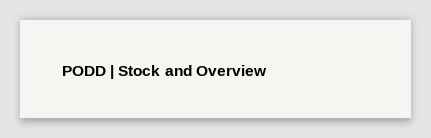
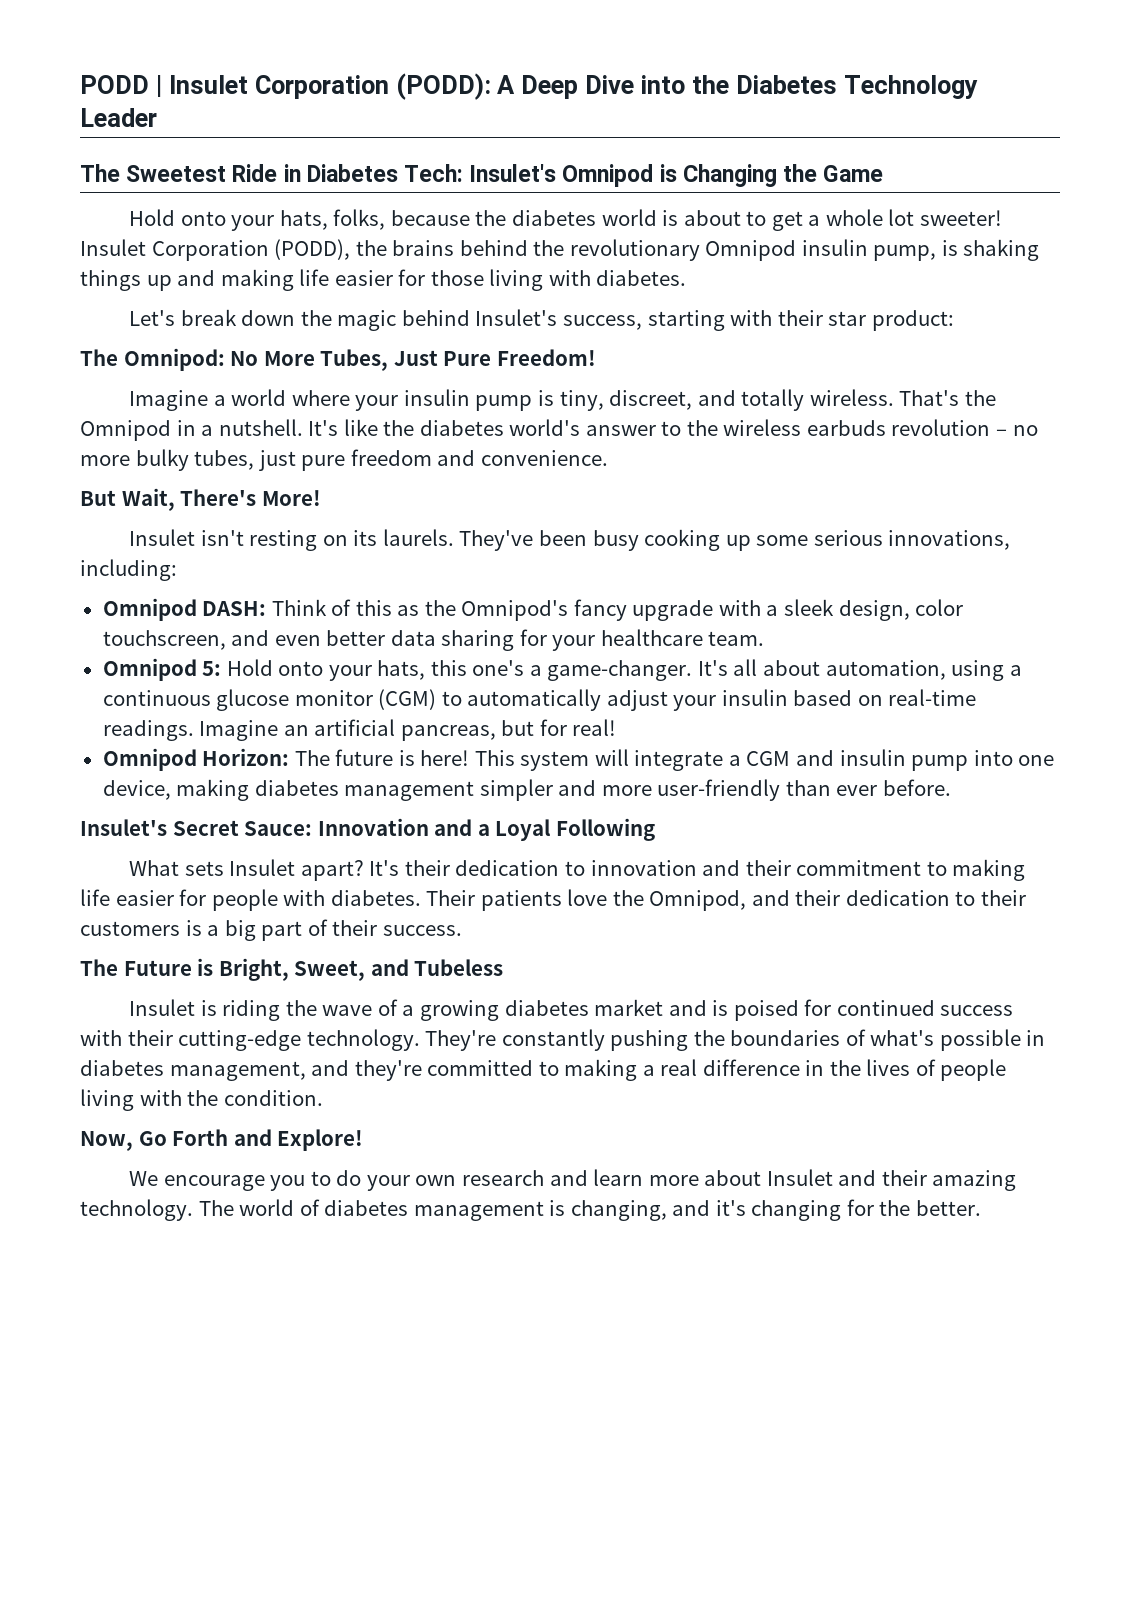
- PODD | Stock and Overview
+ PODD | Insulet Corporation (PODD): A Deep Dive into the Diabetes Technology Leader
+ The Sweetest Ride in Diabetes Tech: Insulet's Omnipod is Changing the Game
+ Hold onto your hats, folks, because the diabetes world is about to get a whole lot sweeter! Insulet Corporation (PODD), the brains behind the revolutionary Omnipod insulin pump, is shaking things up and making life easier for those living with diabetes.
+ Let's break down the magic behind Insulet's success, starting with their star product:
+ The Omnipod: No More Tubes, Just Pure Freedom!
+ Imagine a world where your insulin pump is tiny, discreet, and totally wireless. That's the Omnipod in a nutshell. It's like the diabetes world's answer to the wireless earbuds revolution – no more bulky tubes, just pure freedom and convenience.
+ But Wait, There's More!
+ Insulet isn't resting on its laurels. They've been busy cooking up some serious innovations, including:
+ Omnipod DASH: Think of this as the Omnipod's fancy upgrade with a sleek design, color touchscreen, and even better data sharing for your healthcare team.
+ Omnipod 5: Hold onto your hats, this one's a game-changer. It's all about automation, using a continuous glucose monitor (CGM) to automatically adjust your insulin based on real-time readings. Imagine an artificial pancreas, but for real!
+ Omnipod Horizon: The future is here! This system will integrate a CGM and insulin pump into one device, making diabetes management simpler and more user-friendly than ever before.
+ Insulet's Secret Sauce: Innovation and a Loyal Following
+ What sets Insulet apart? It's their dedication to innovation and their commitment to making life easier for people with diabetes. Their patients love the Omnipod, and their dedication to their customers is a big part of their success.
+ The Future is Bright, Sweet, and Tubeless
+ Insulet is riding the wave of a growing diabetes market and is poised for continued success with their cutting-edge technology. They're constantly pushing the boundaries of what's possible in diabetes management, and they're committed to making a real difference in the lives of people living with the condition.
+ Now, Go Forth and Explore!
+ We encourage you to do your own research and learn more about Insulet and their amazing technology. The world of diabetes management is changing, and it's changing for the better.

